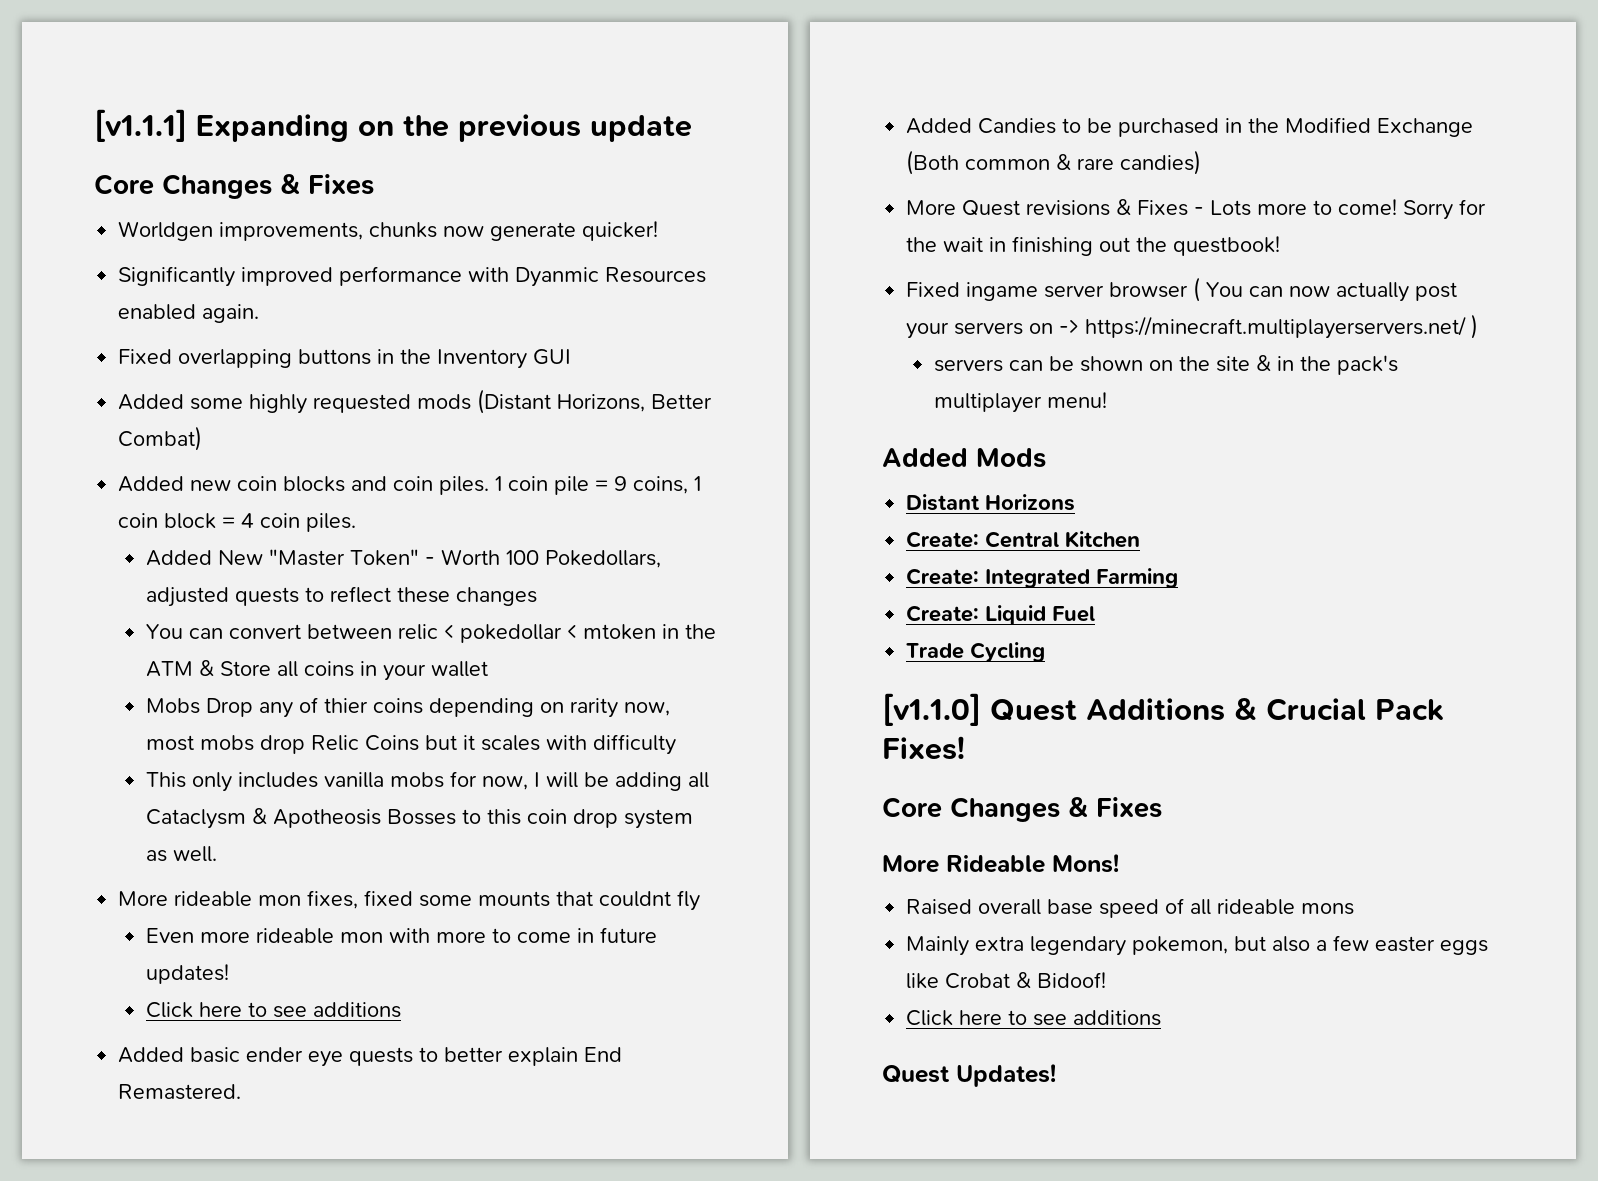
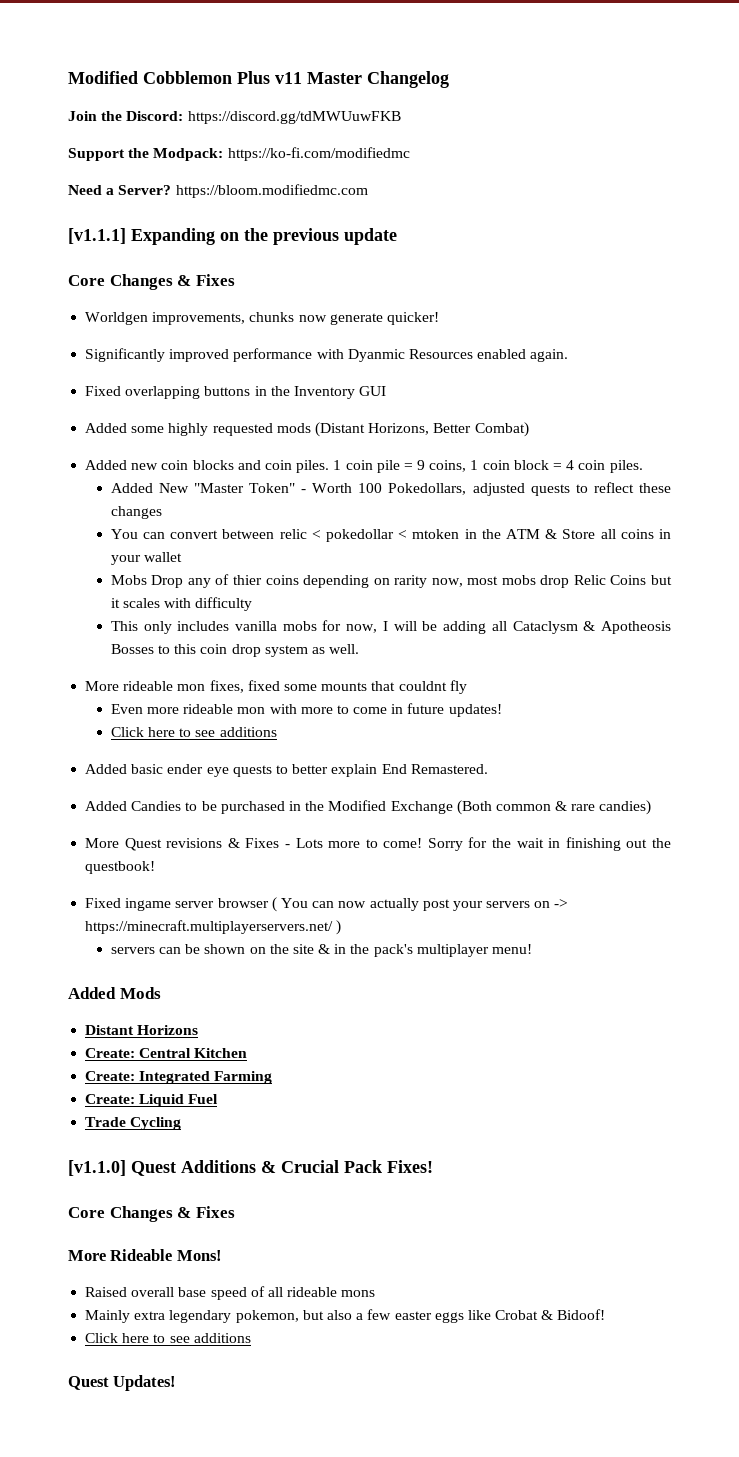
+ Modified Cobblemon Plus v11 Master Changelog
+ Join the Discord: https://discord.gg/tdMWUuwFKB
+ Support the Modpack: https://ko-fi.com/modifiedmc
+ Need a Server? https://bloom.modifiedmc.com

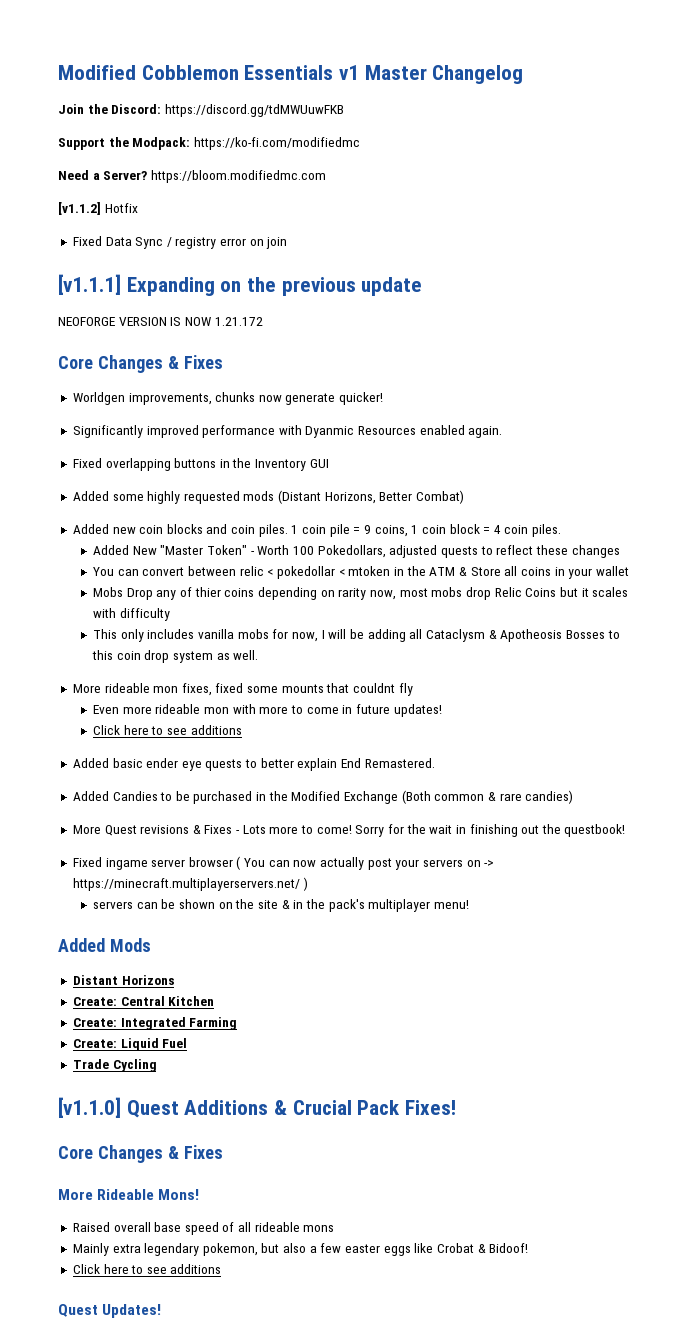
- Modified Cobblemon Plus v11 Master Changelog
+ Modified Cobblemon Essentials v1 Master Changelog
+ [v1.1.2] Hotfix
+ Fixed Data Sync / registry error on join
+ NEOFORGE VERSION IS NOW 1.21.172

